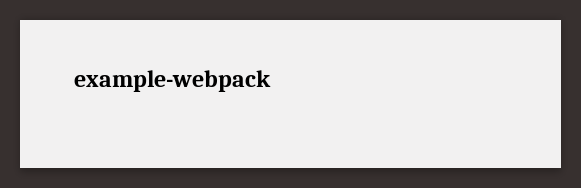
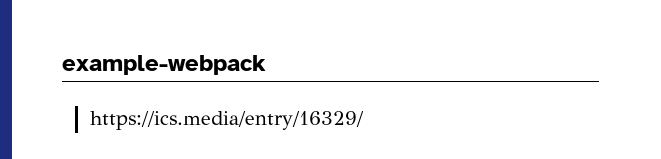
+ https://ics.media/entry/16329/

